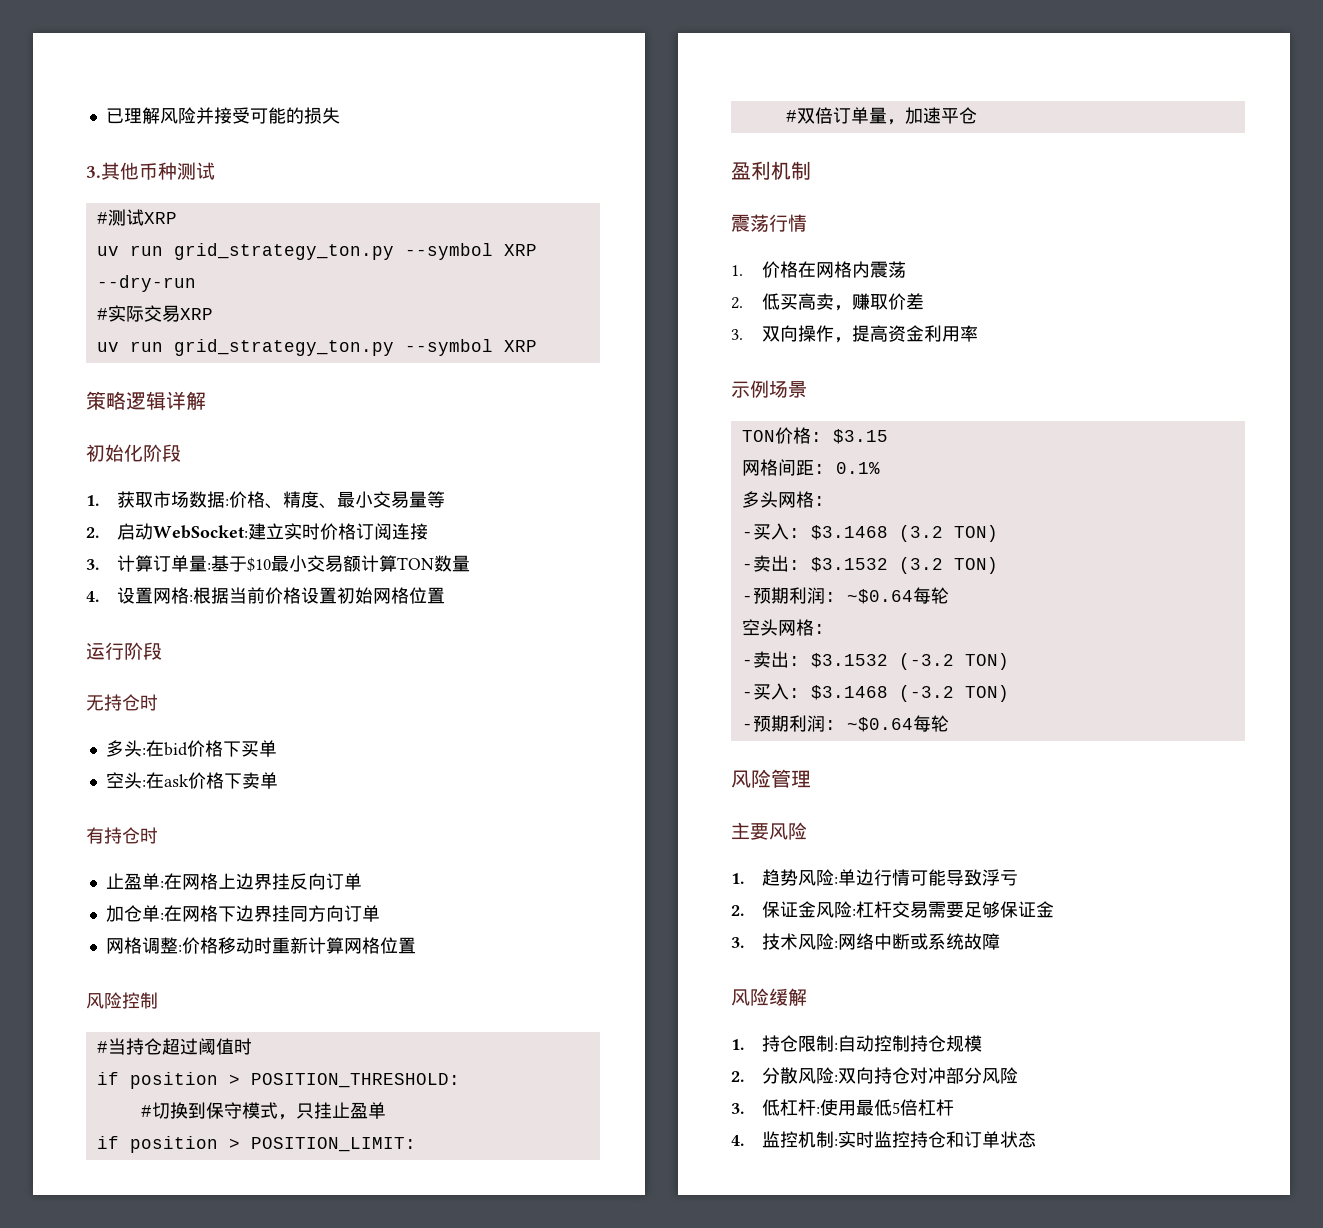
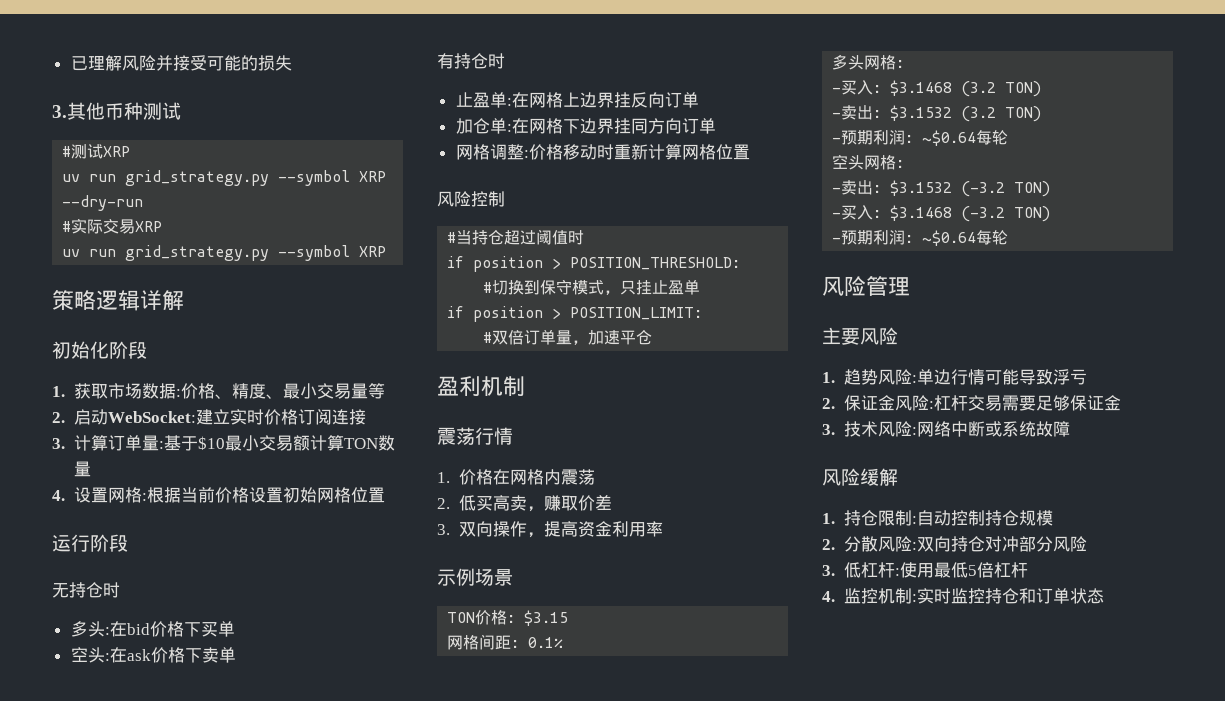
- uv run grid_strategy_ton.py --symbol XRP --dry-run
+ uv run grid_strategy.py --symbol XRP --dry-run
  #实际交易XRP
- uv run grid_strategy_ton.py --symbol XRP
+ uv run grid_strategy.py --symbol XRP

